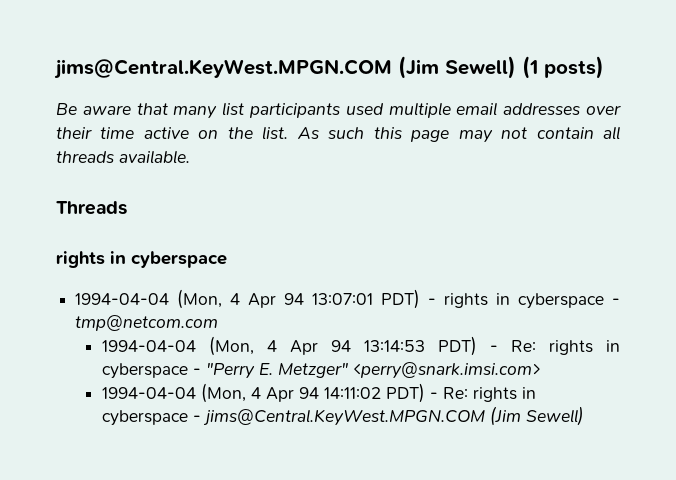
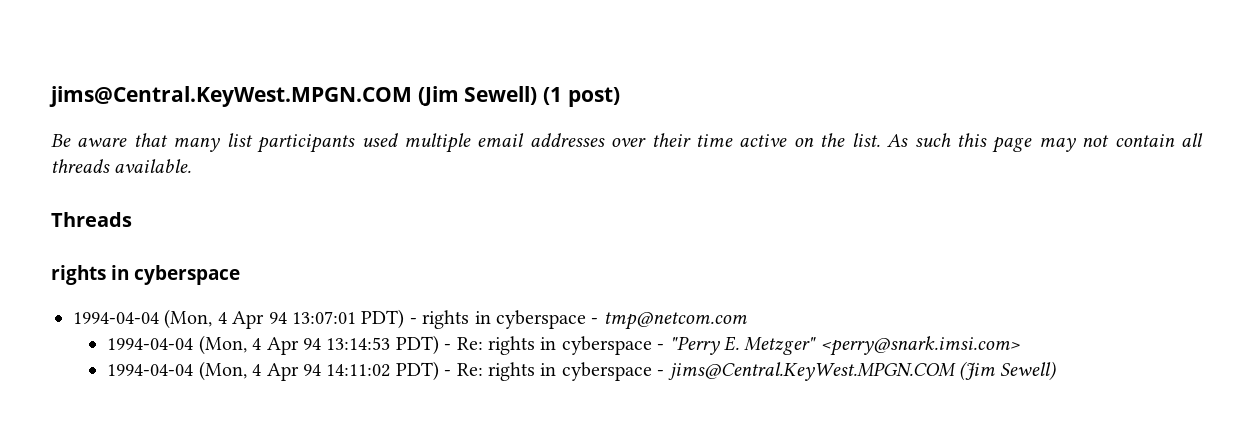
- jims@Central.KeyWest.MPGN.COM (Jim Sewell) (1 posts)
+ jims@Central.KeyWest.MPGN.COM (Jim Sewell) (1 post)

